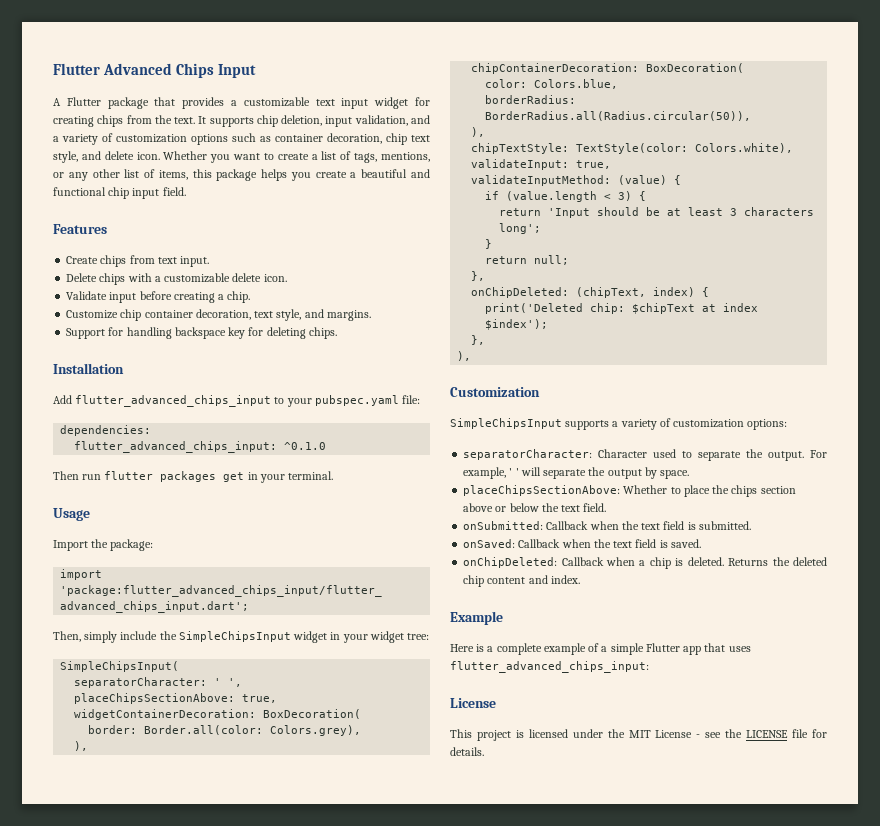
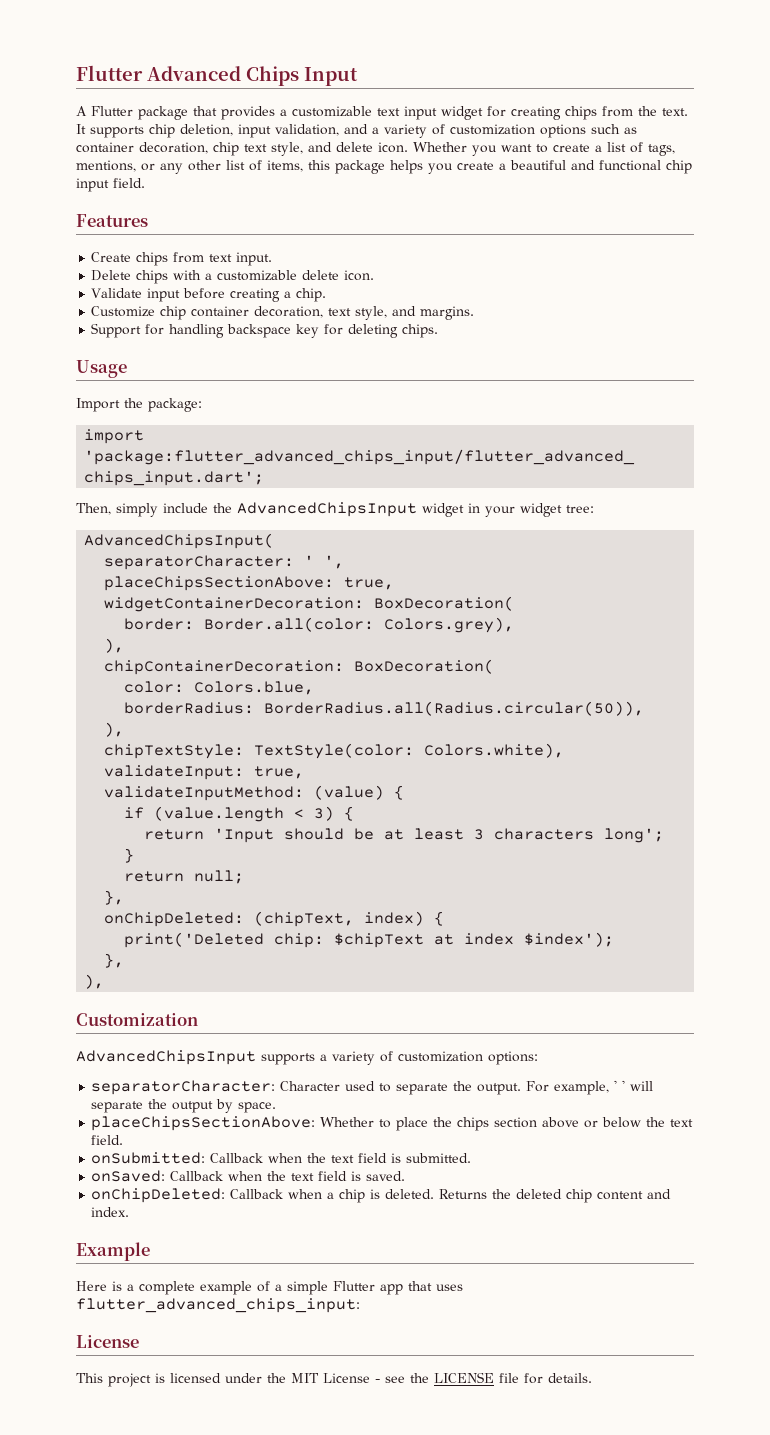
- Installation
- Add flutter_advanced_chips_input to your pubspec.yaml file:
- dependencies:
- flutter_advanced_chips_input: ^0.1.0
- Then run flutter packages get in your terminal.
- Then, simply include the SimpleChipsInput widget in your widget tree:
+ Then, simply include the AdvancedChipsInput widget in your widget tree:
- SimpleChipsInput(
+ AdvancedChipsInput(
- SimpleChipsInput supports a variety of customization options:
+ AdvancedChipsInput supports a variety of customization options:

